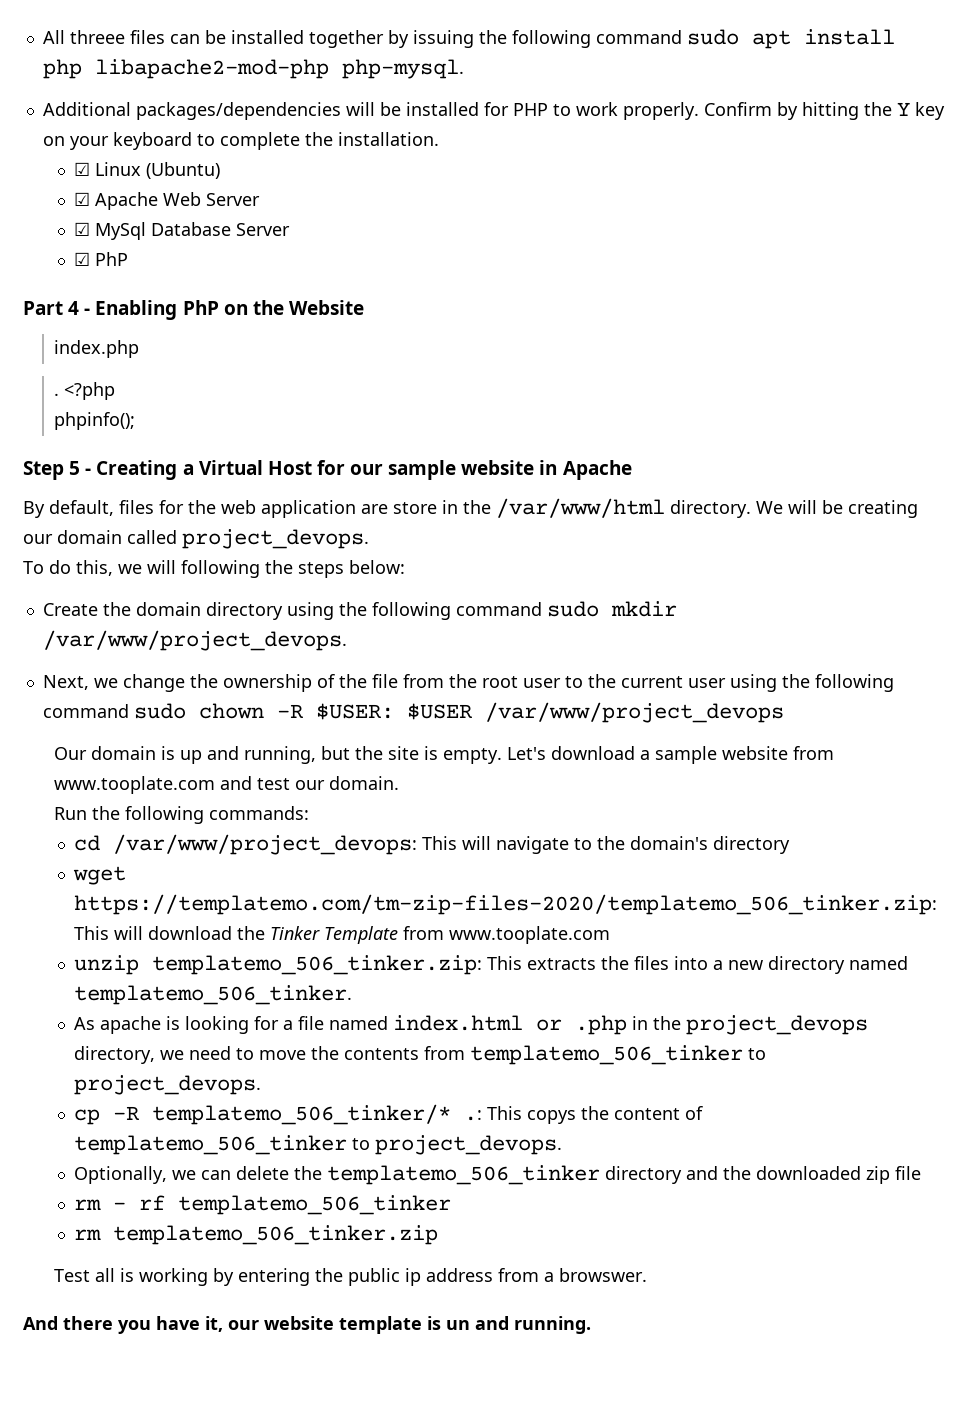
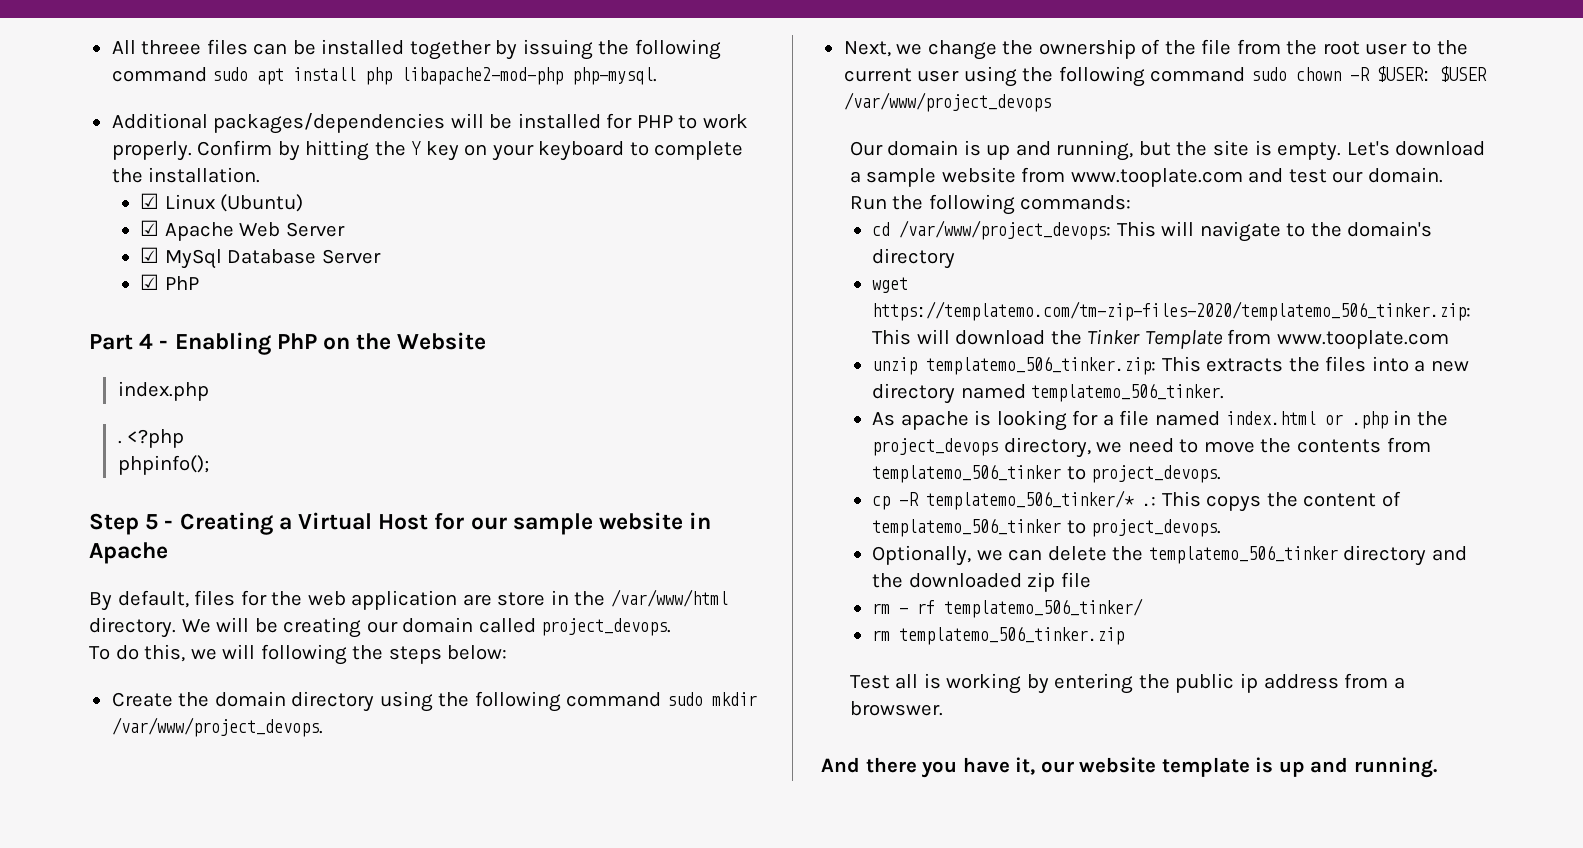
- rm - rf templatemo_506_tinker
+ rm - rf templatemo_506_tinker/
- And there you have it, our website template is un and running.
+ And there you have it, our website template is up and running.

